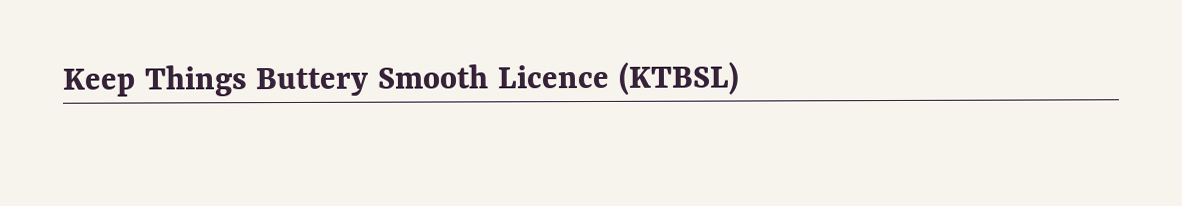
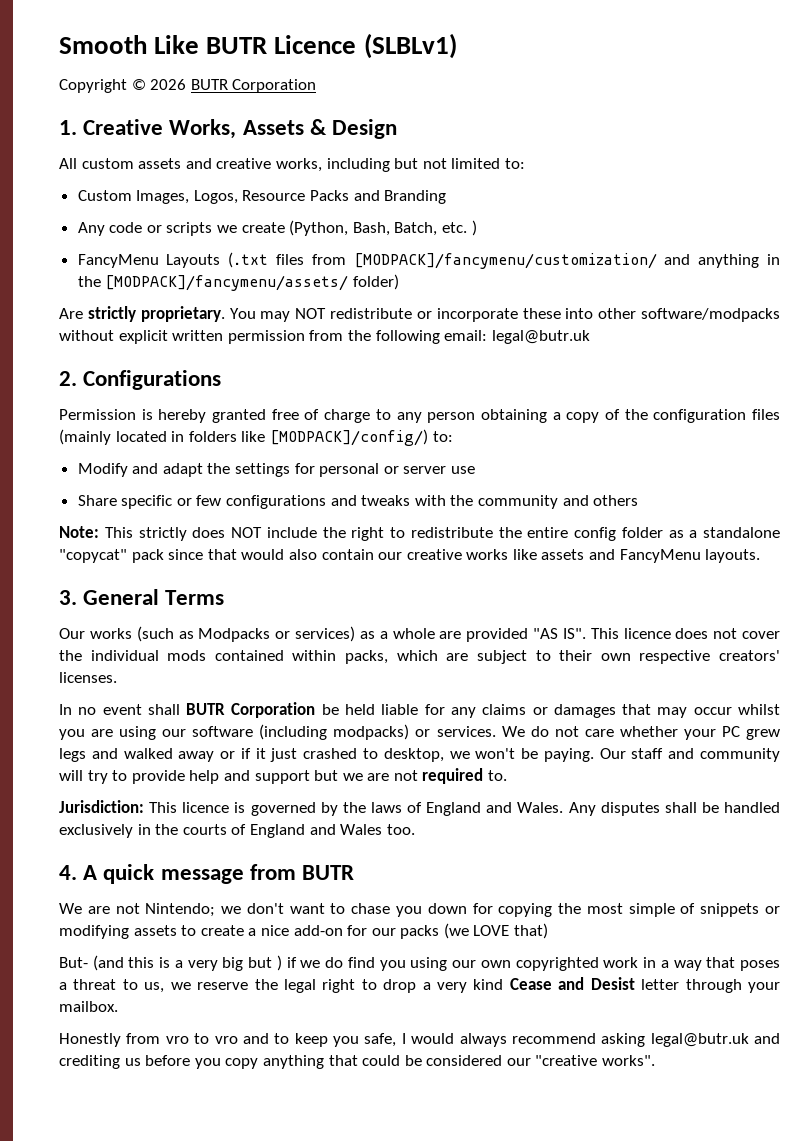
- Keep Things Buttery Smooth Licence (KTBSL)
+ Smooth Like BUTR Licence (SLBLv1)
+ Copyright © 2026 BUTR Corporation
+ 1. Creative Works, Assets & Design
+ All custom assets and creative works, including but not limited to:
+ Custom Images, Logos, Resource Packs and Branding
+ Any code or scripts we create (Python, Bash, Batch, etc. )
+ FancyMenu Layouts (.txt files from [MODPACK]/fancymenu/customization/ and anything in the [MODPACK]/fancymenu/assets/ folder)
+ Are strictly proprietary. You may NOT redistribute or incorporate these into other software/modpacks without explicit written permission from the following email: legal@butr.uk
+ 2. Configurations
+ Permission is hereby granted free of charge to any person obtaining a copy of the configuration files (mainly located in folders like [MODPACK]/config/) to:
+ Modify and adapt the settings for personal or server use
+ Share specific or few configurations and tweaks with the community and others
+ Note: This strictly does NOT include the right to redistribute the entire config folder as a standalone "copycat" pack since that would also contain our creative works like assets and FancyMenu layouts.
+ 3. General Terms
+ Our works (such as Modpacks or services) as a whole are provided "AS IS". This licence does not cover the individual mods contained within packs, which are subject to their own respective creators' licenses.
+ In no event shall BUTR Corporation be held liable for any claims or damages that may occur whilst you are using our software (including modpacks) or services. We do not care whether your PC grew legs and walked away or if it just crashed to desktop, we won't be paying. Our staff and community will try to provide help and support but we are not required to.
+ Jurisdiction: This licence is governed by the laws of England and Wales. Any disputes shall be handled exclusively in the courts of England and Wales too.
+ 4. A quick message from BUTR
+ We are not Nintendo; we don't want to chase you down for copying the most simple of snippets or modifying assets to create a nice add-on for our packs (we LOVE that)
+ But- (and this is a very big but ) if we do find you using our own copyrighted work in a way that poses a threat to us, we reserve the legal right to drop a very kind Cease and Desist letter through your mailbox.
+ Honestly from vro to vro and to keep you safe, I would always recommend asking legal@butr.uk and crediting us before you copy anything that could be considered our "creative works".

